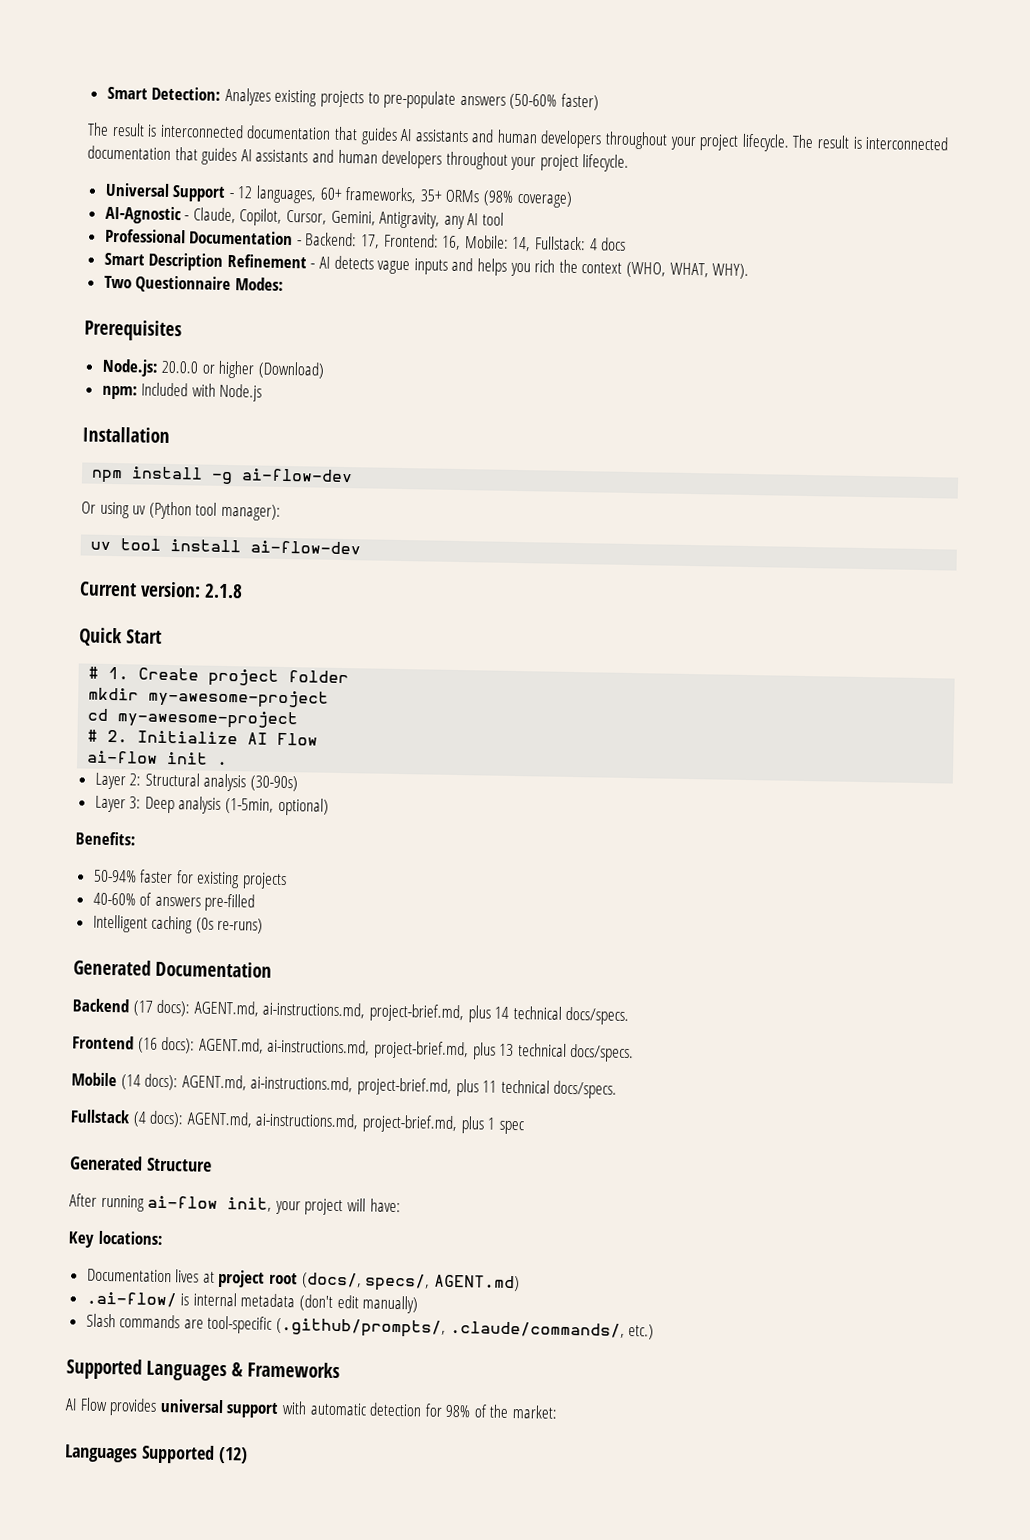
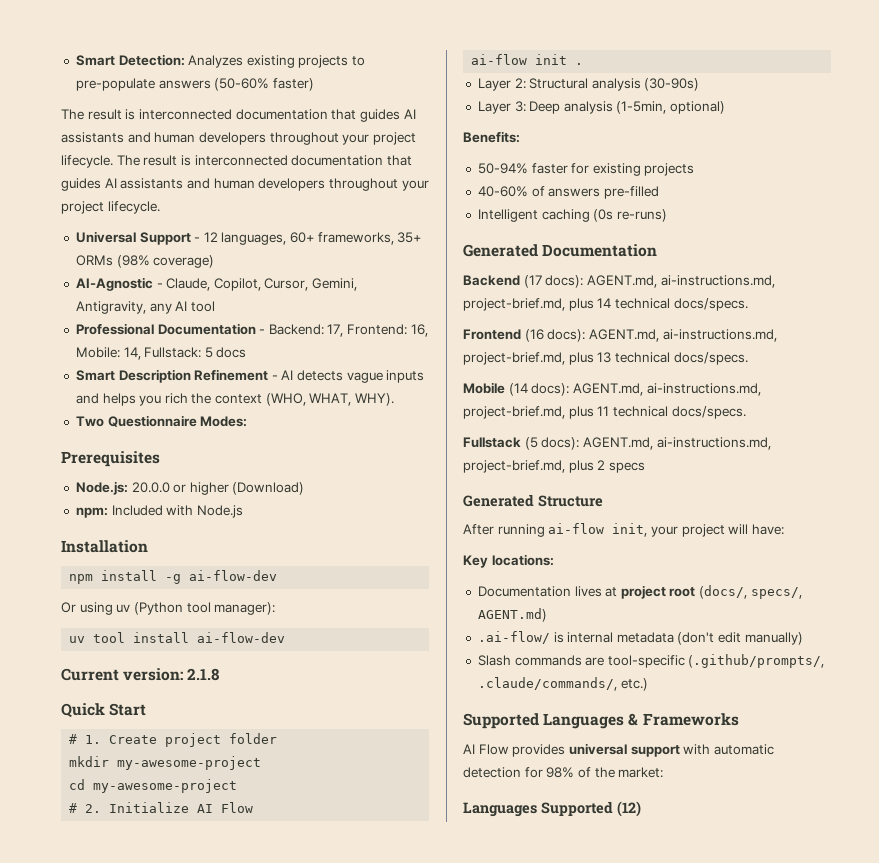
- Professional Documentation - Backend: 17, Frontend: 16, Mobile: 14, Fullstack: 4 docs
+ Professional Documentation - Backend: 17, Frontend: 16, Mobile: 14, Fullstack: 5 docs
- Fullstack (4 docs): AGENT.md, ai-instructions.md, project-brief.md, plus 1 spec
+ Fullstack (5 docs): AGENT.md, ai-instructions.md, project-brief.md, plus 2 specs

